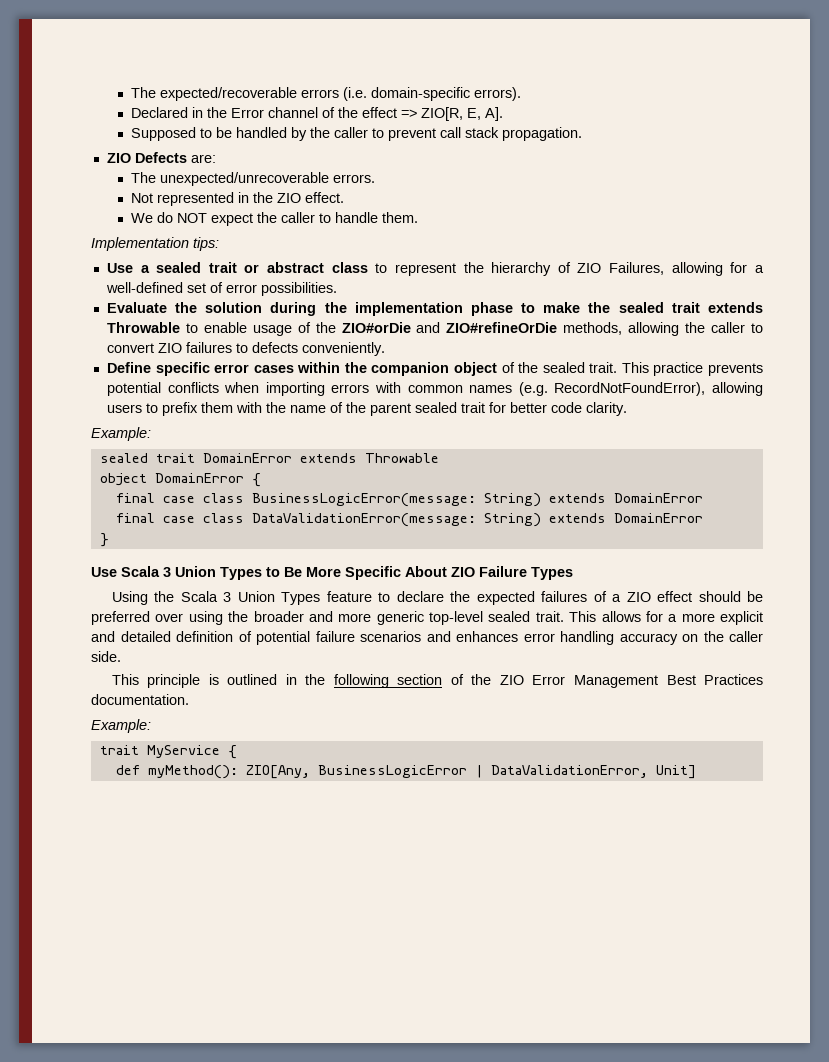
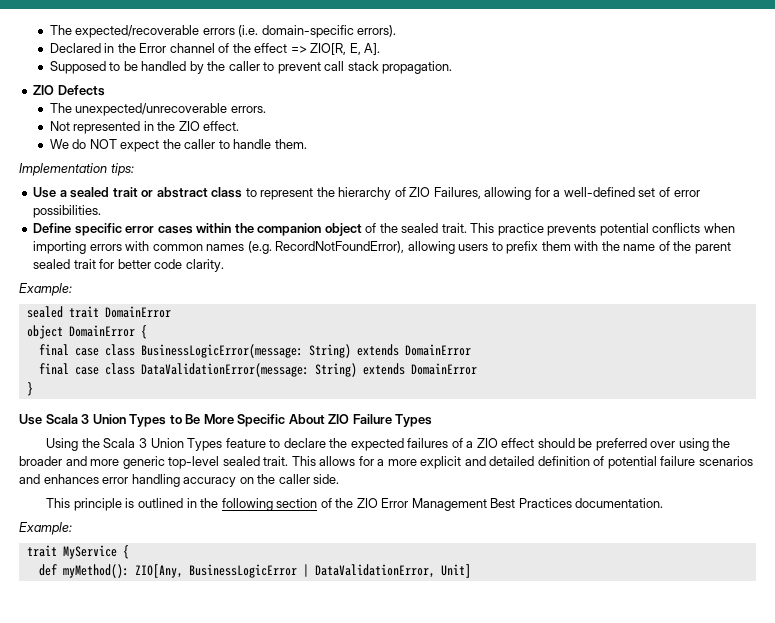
- ZIO Defects are:
+ ZIO Defects
- Evaluate the solution during the implementation phase to make the sealed trait extends Throwable to enable usage of the ZIO#orDie and ZIO#refineOrDie methods, allowing the caller to convert ZIO failures to defects conveniently.
- sealed trait DomainError extends Throwable
+ sealed trait DomainError

